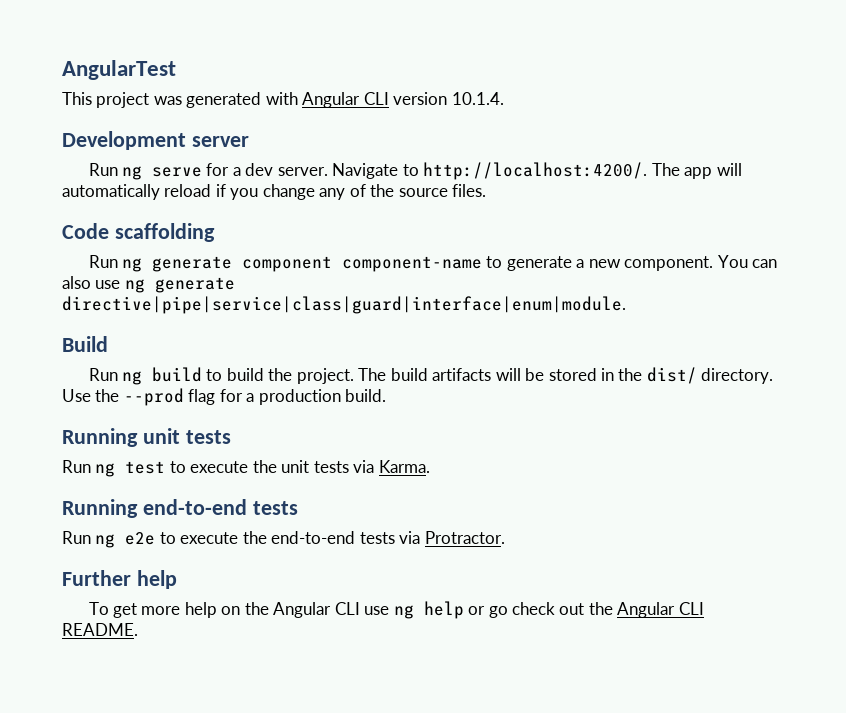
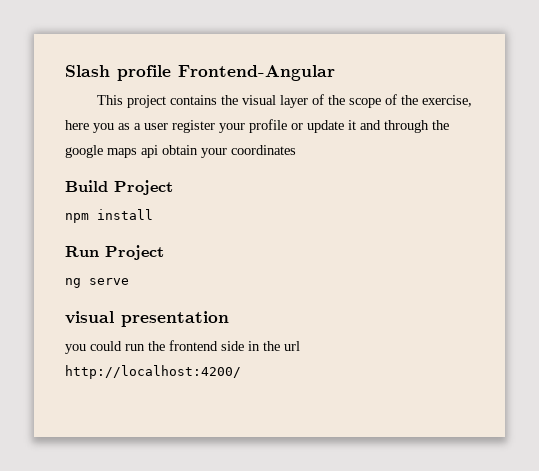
- AngularTest
+ Slash profile Frontend-Angular
- This project was generated with Angular CLI version 10.1.4.
- Development server
- Run ng serve for a dev server. Navigate to http://localhost:4200/. The app will automatically reload if you change any of the source files.
- Code scaffolding
- Run ng generate component component-name to generate a new component. You can also use ng generate directive|pipe|service|class|guard|interface|enum|module.
- Build
- Run ng build to build the project. The build artifacts will be stored in the dist/ directory. Use the --prod flag for a production build.
- Running unit tests
- Run ng test to execute the unit tests via Karma.
- Running end-to-end tests
- Run ng e2e to execute the end-to-end tests via Protractor.
- Further help
- To get more help on the Angular CLI use ng help or go check out the Angular CLI README.
+ This project contains the visual layer of the scope of the exercise, here you as a user register your profile or update it and through the google maps api obtain your coordinates
+ Build Project
+ npm install
+ Run Project
+ ng serve
+ visual presentation
+ you could run the frontend side in the url http://localhost:4200/

